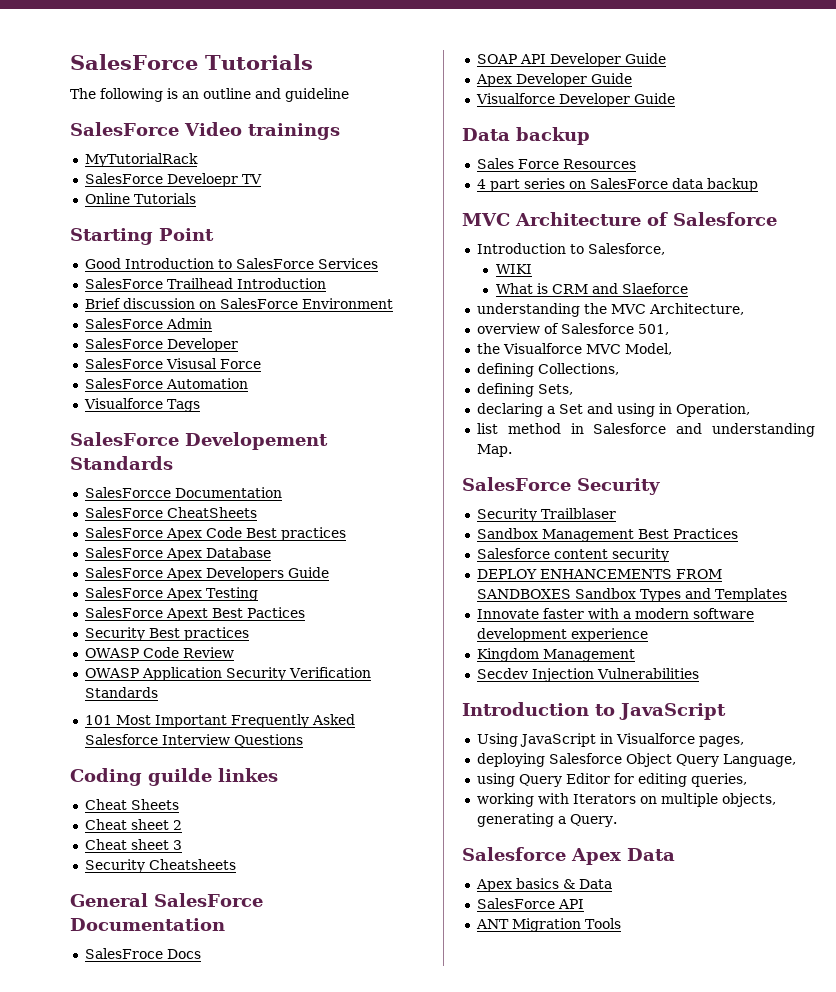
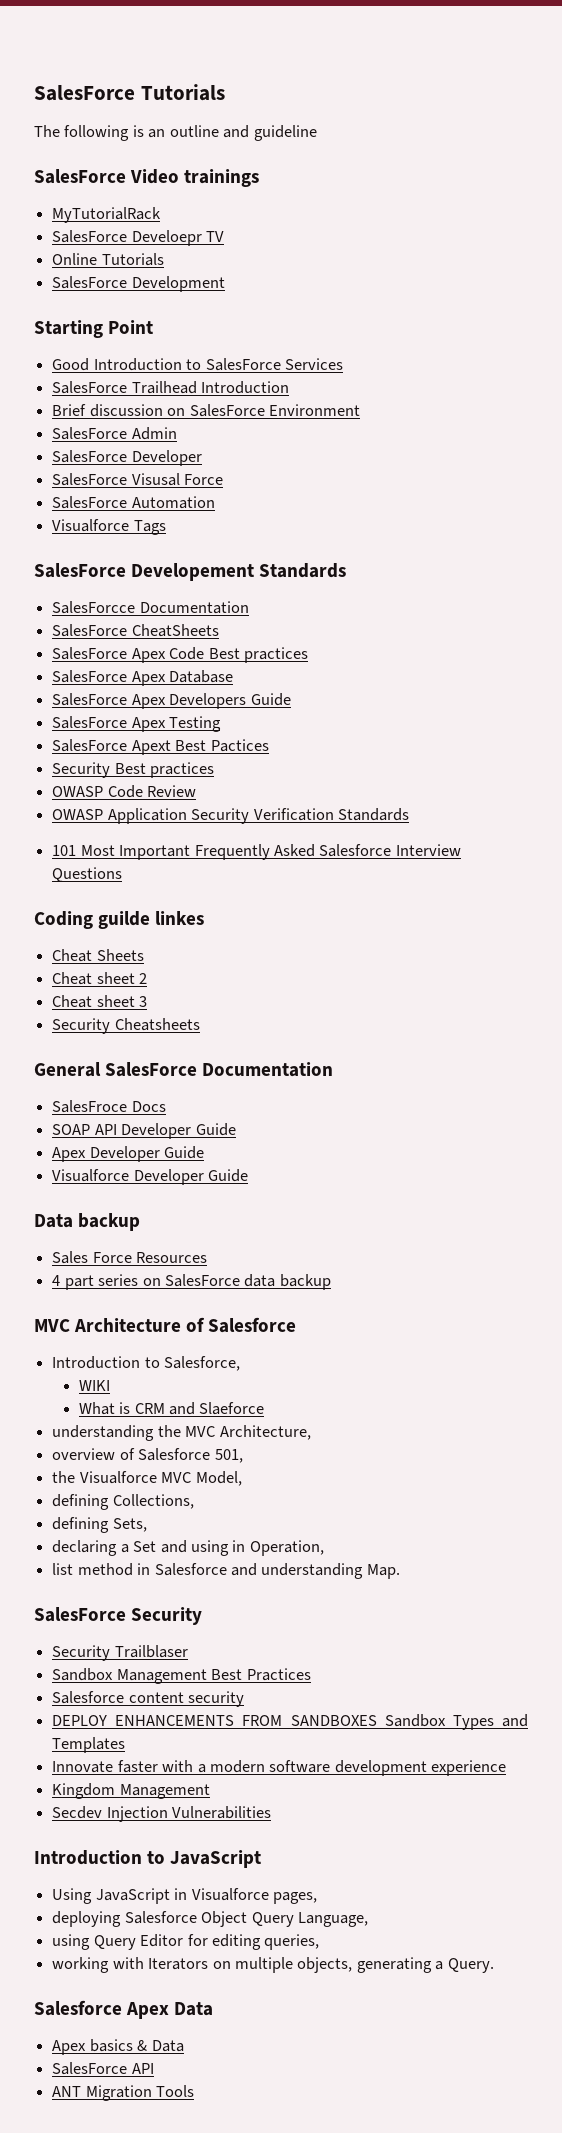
+ SalesForce Development

